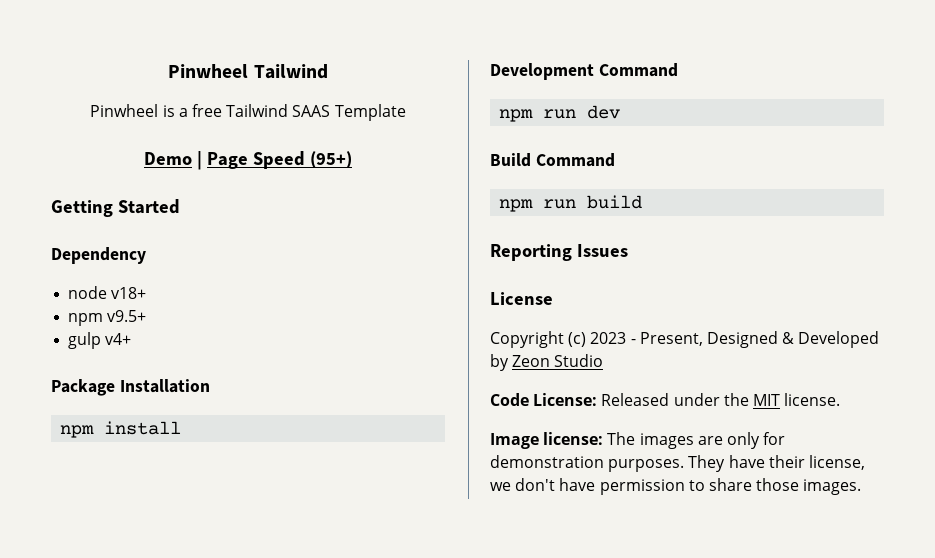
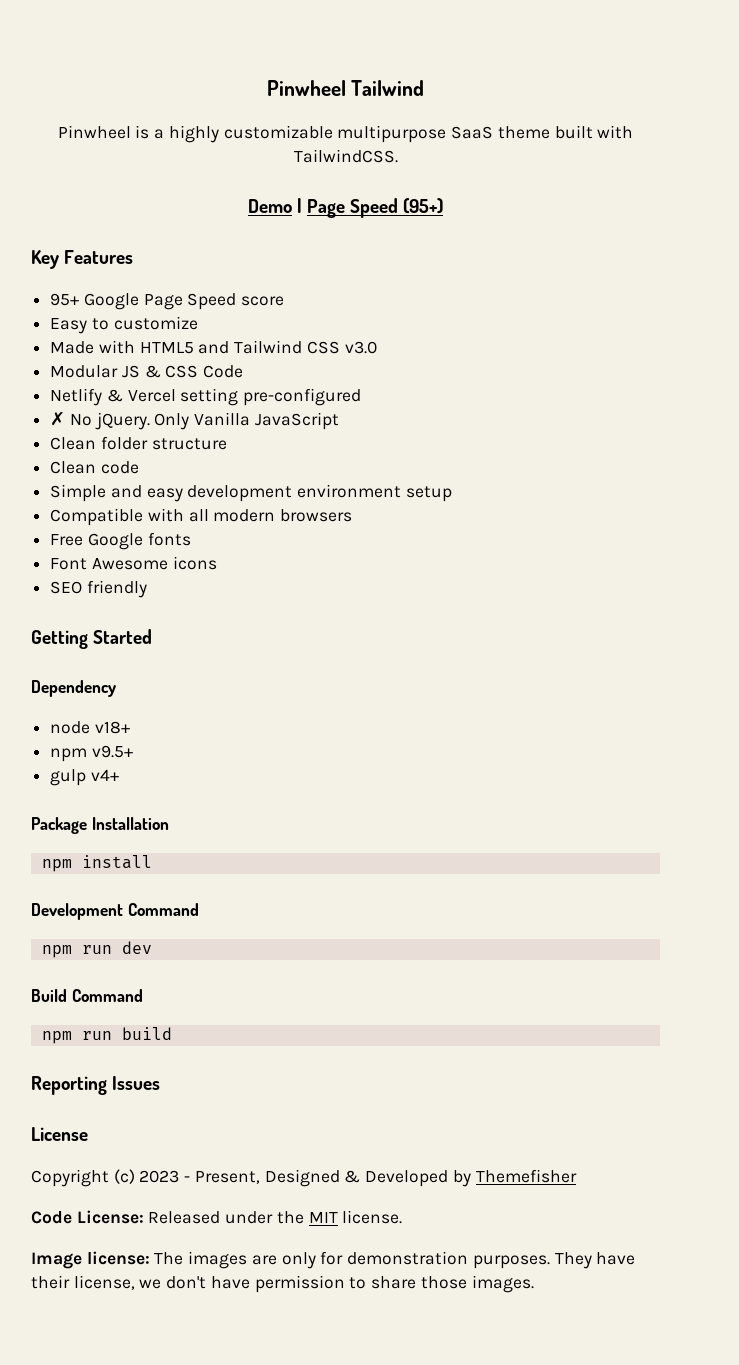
- Pinwheel is a free Tailwind SAAS Template
+ Pinwheel is a highly customizable multipurpose SaaS theme built with TailwindCSS.
+ Key Features
+ 95+ Google Page Speed score
+ Easy to customize
+ Made with HTML5 and Tailwind CSS v3.0
+ Modular JS & CSS Code
+ Netlify & Vercel setting pre-configured
+ ✗ No jQuery. Only Vanilla JavaScript
+ Clean folder structure
+ Clean code
+ Simple and easy development environment setup
+ Compatible with all modern browsers
+ Free Google fonts
+ Font Awesome icons
+ SEO friendly
- Copyright (c) 2023 - Present, Designed & Developed by Zeon Studio
+ Copyright (c) 2023 - Present, Designed & Developed by Themefisher

